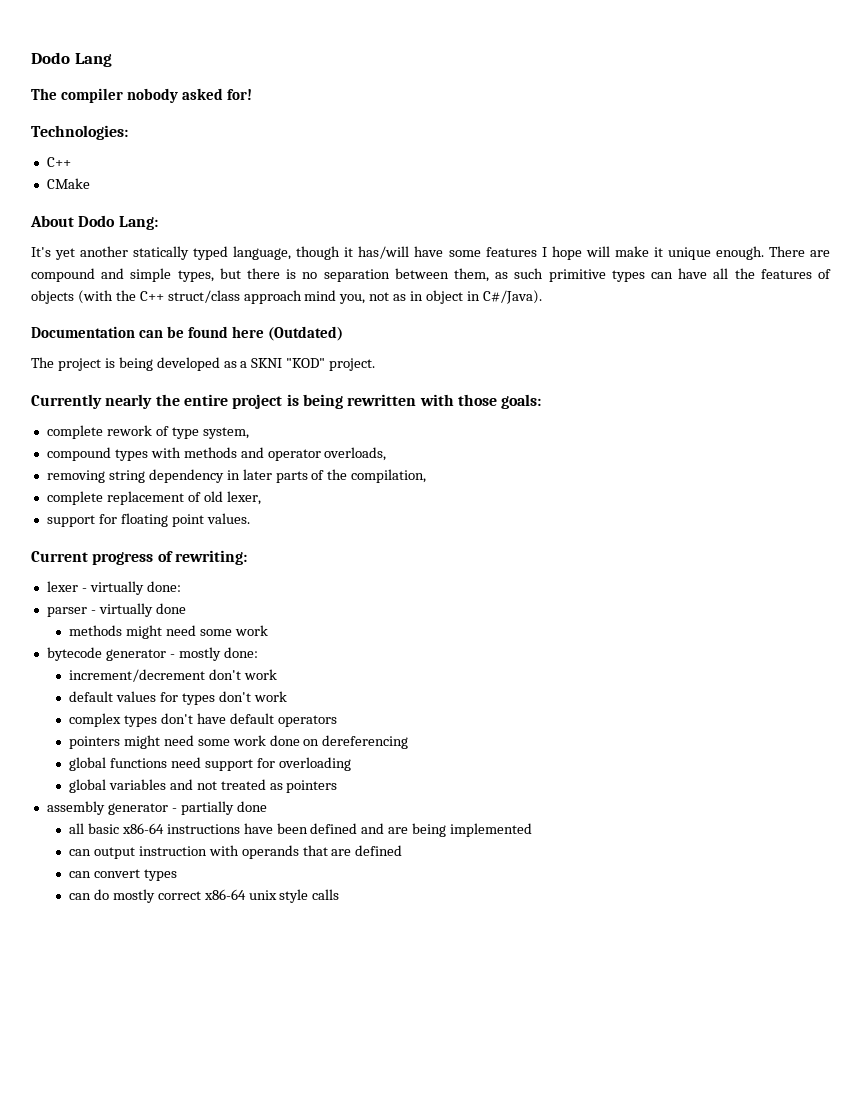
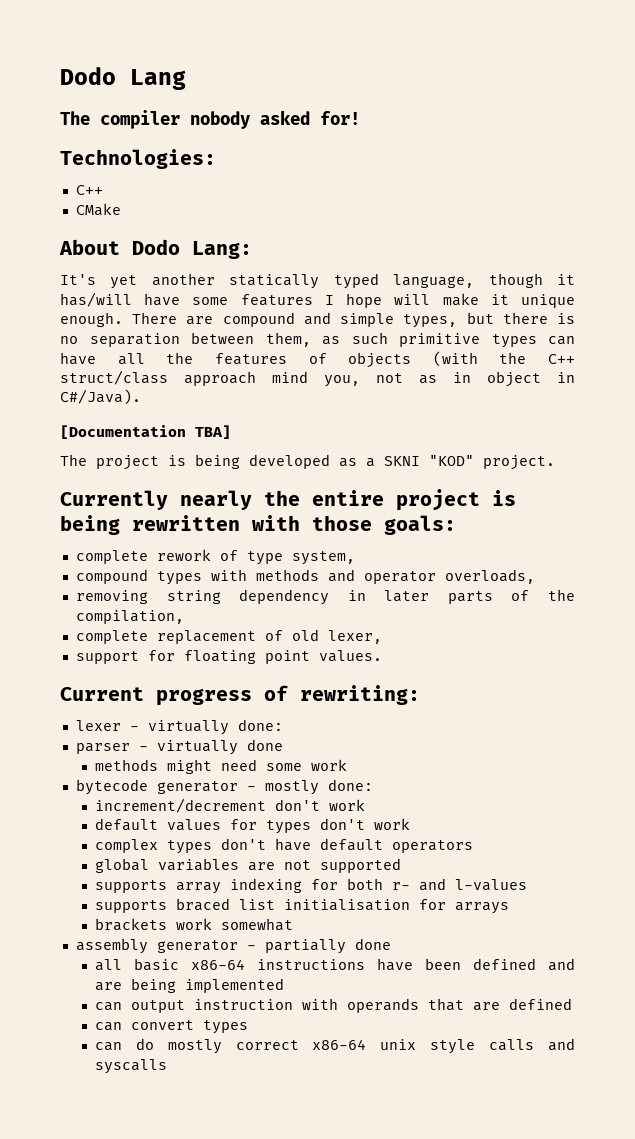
- Documentation can be found here (Outdated)
+ [Documentation TBA]
- pointers might need some work done on dereferencing
- global functions need support for overloading
- global variables and not treated as pointers
+ global variables are not supported
+ supports array indexing for both r- and l-values
+ supports braced list initialisation for arrays
+ brackets work somewhat
- can do mostly correct x86-64 unix style calls
+ can do mostly correct x86-64 unix style calls and syscalls

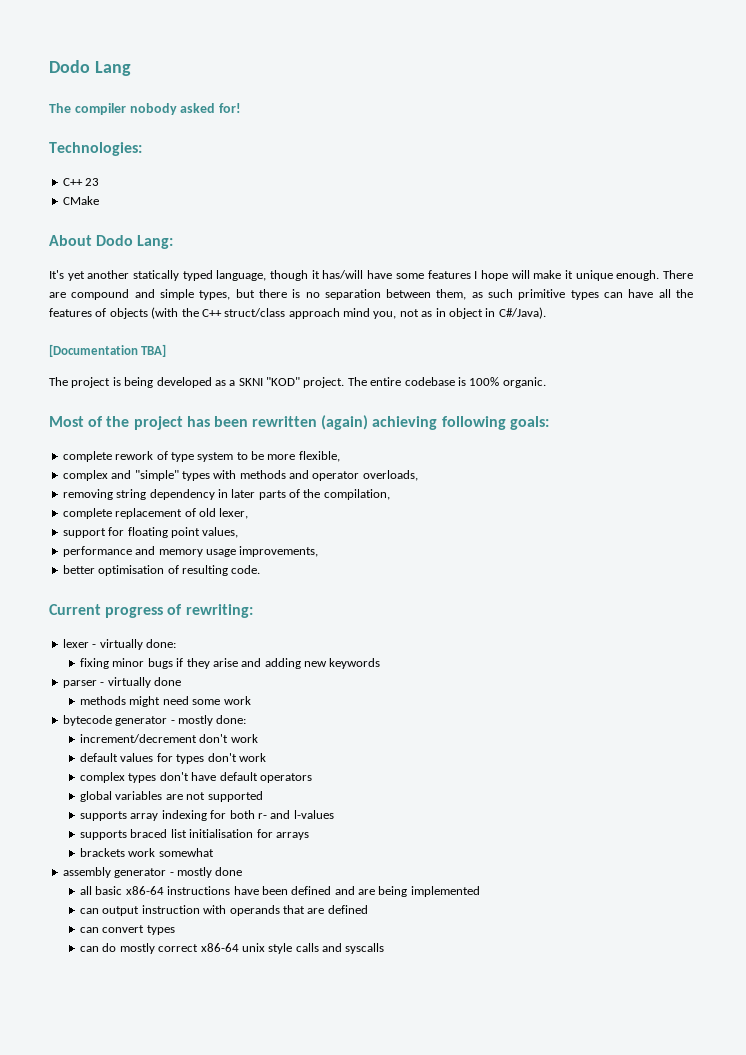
  Technologies:
- C++
+ C++ 23
- The project is being developed as a SKNI "KOD" project.
- Currently nearly the entire project is being rewritten with those goals:
+ The project is being developed as a SKNI "KOD" project. The entire codebase is 100% organic.
+ Most of the project has been rewritten (again) achieving following goals:
- complete rework of type system,
- compound types with methods and operator overloads,
+ complete rework of type system to be more flexible,
+ complex and "simple" types with methods and operator overloads,
- support for floating point values.
+ support for floating point values,
+ performance and memory usage improvements,
+ better optimisation of resulting code.
+ fixing minor bugs if they arise and adding new keywords
- assembly generator - partially done
+ assembly generator - mostly done

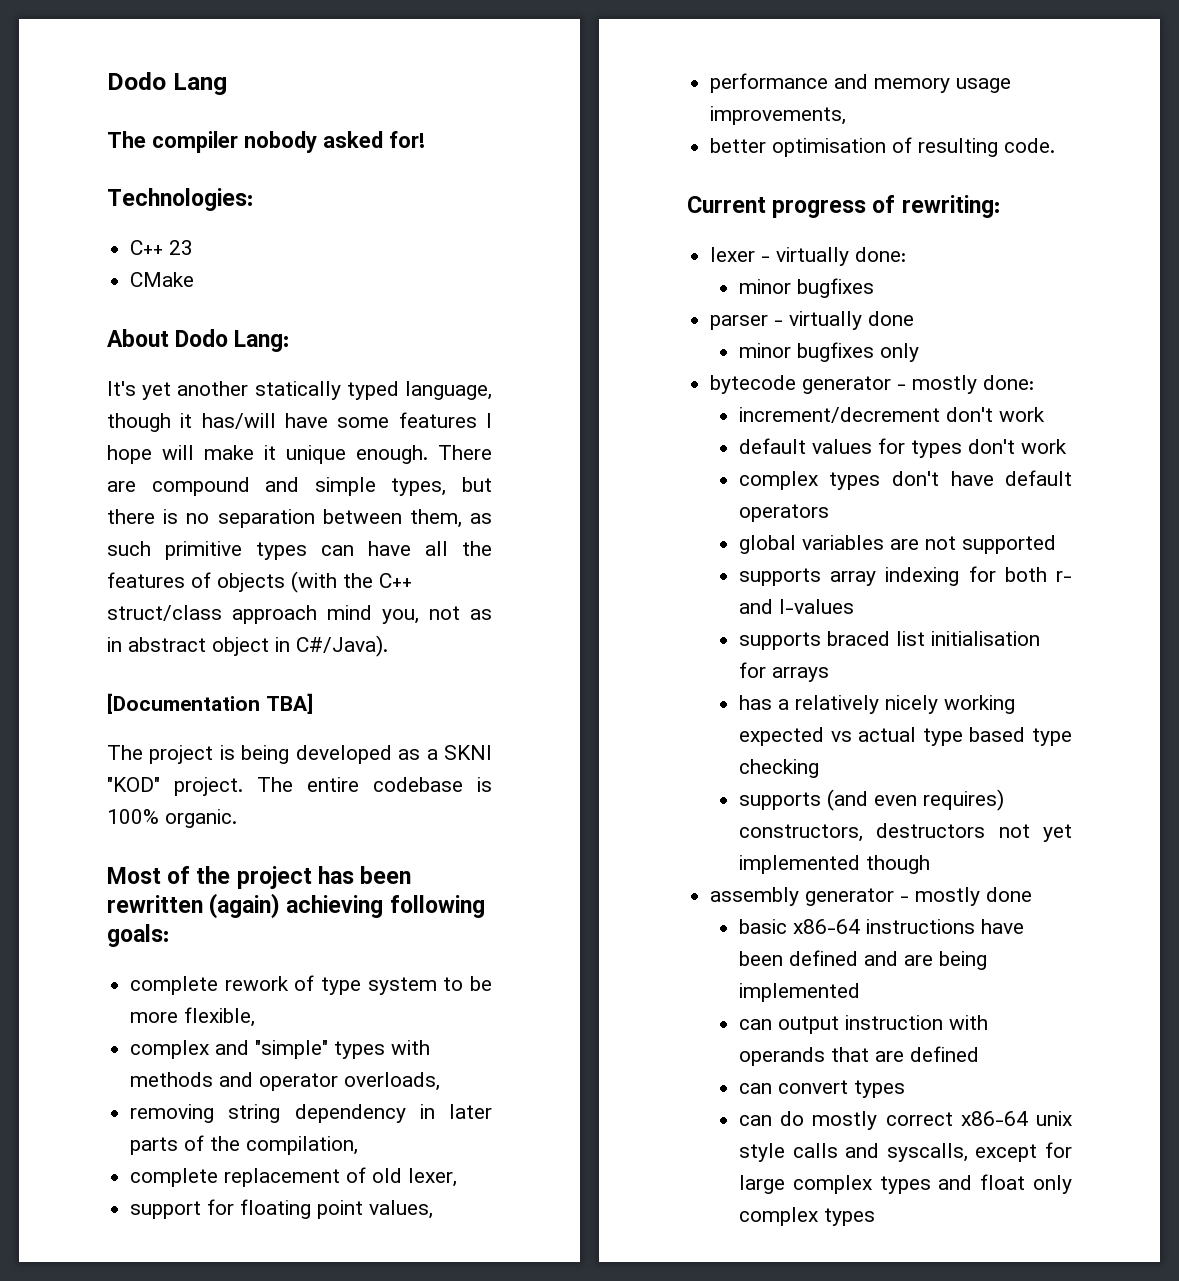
- There are compound and simple types, but there is no separation between them, as such primitive types can have all the features of objects (with the C++ struct/class approach mind you, not as in object in C#/Java).
+ There are compound and simple types, but there is no separation between them, as such primitive types can have all the features of objects (with the C++ struct/class approach mind you, not as in abstract object in C#/Java).
  lexer - virtually done:
- fixing minor bugs if they arise and adding new keywords
+ minor bugfixes
- methods might need some work
+ minor bugfixes only
- brackets work somewhat
+ has a relatively nicely working expected vs actual type based type checking
+ supports (and even requires) constructors, destructors not yet implemented though
- all basic x86-64 instructions have been defined and are being implemented
+ basic x86-64 instructions have been defined and are being implemented
- can do mostly correct x86-64 unix style calls and syscalls
+ can do mostly correct x86-64 unix style calls and syscalls, except for large complex types and float only complex types

